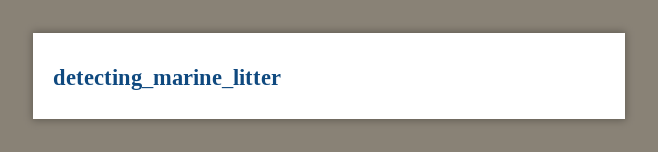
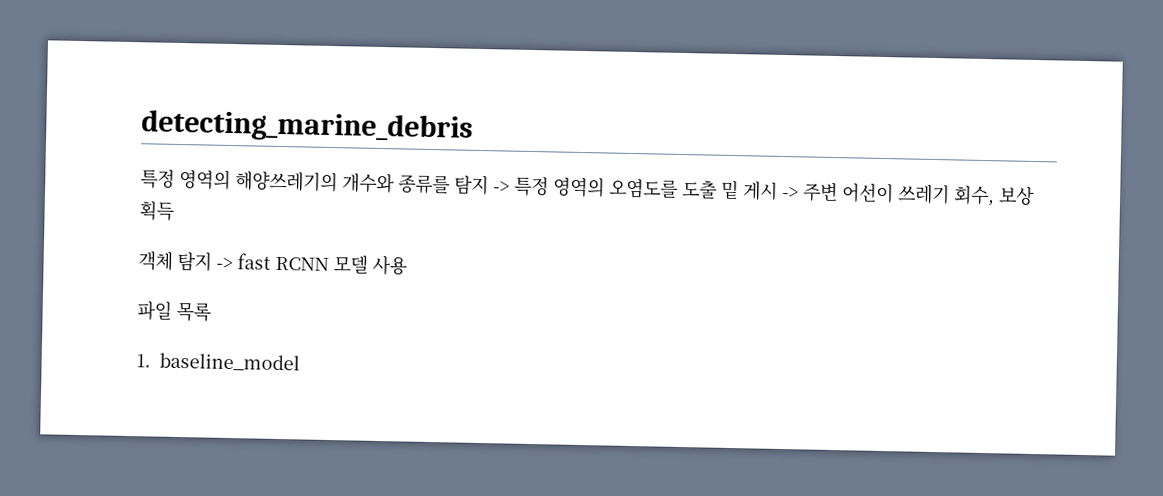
- detecting_marine_litter
+ detecting_marine_debris
+ 특정 영역의 해양쓰레기의 개수와 종류를 탐지 -> 특정 영역의 오염도를 도출 밑 게시 -> 주변 어선이 쓰레기 회수, 보상 획득
+ 객체 탐지 -> fast RCNN 모델 사용
+ 파일 목록
+ 1. baseline_model

